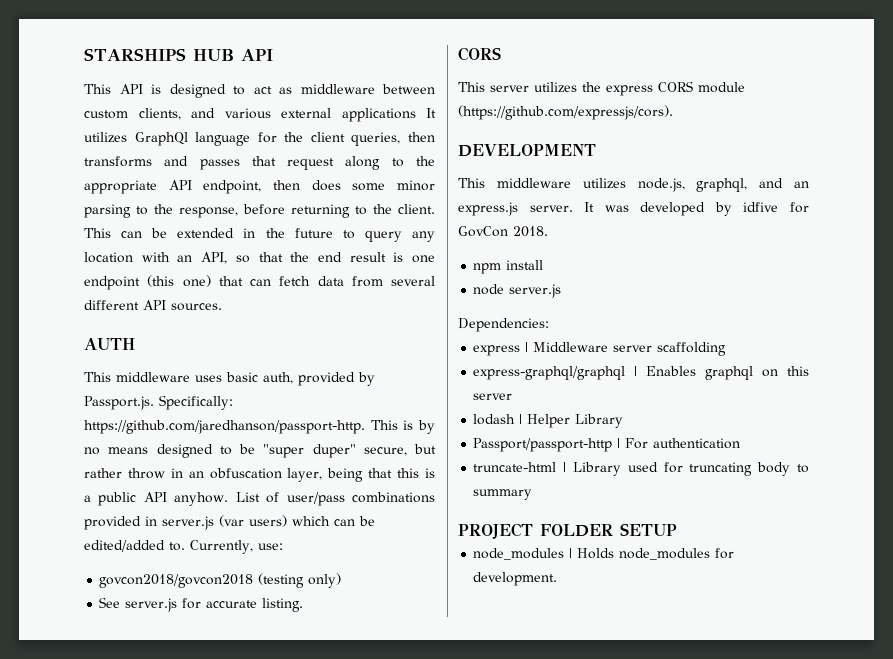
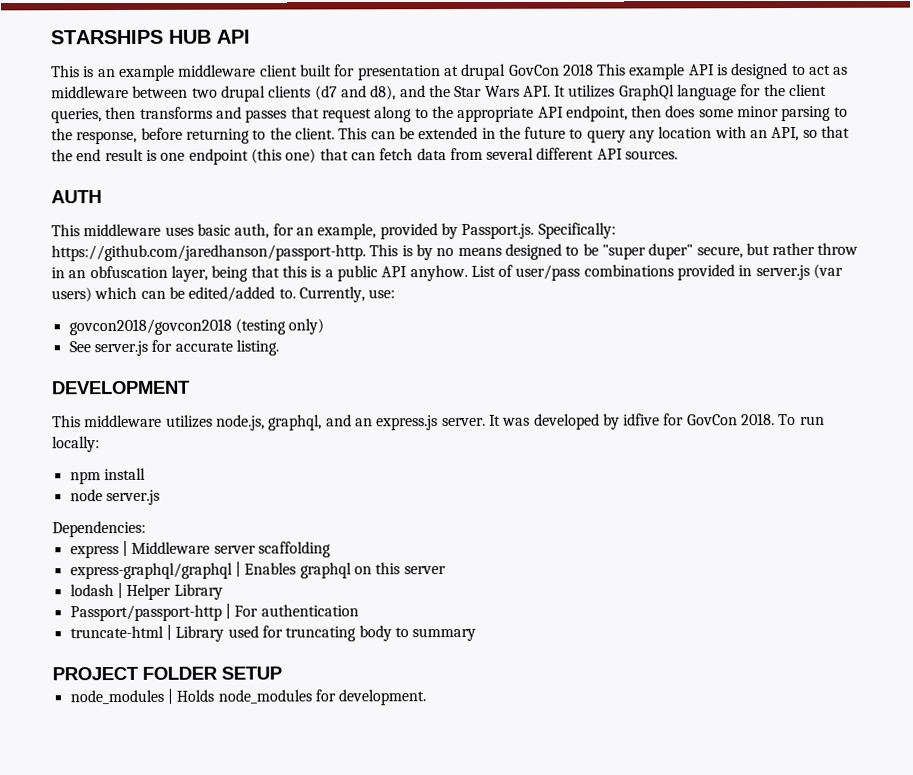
- This API is designed to act as middleware between custom clients, and various external applications It utilizes GraphQl language for the client queries, then transforms and passes that request along to the appropriate API endpoint, then does some minor parsing to the response, before returning to the client.
+ This is an example middleware client built for presentation at drupal GovCon 2018 This example API is designed to act as middleware between two drupal clients (d7 and d8), and the Star Wars API. It utilizes GraphQl language for the client queries, then transforms and passes that request along to the appropriate API endpoint, then does some minor parsing to the response, before returning to the client.
- This middleware uses basic auth, provided by Passport.js. Specifically: https://github.com/jaredhanson/passport-http. This is by no means designed to be "super duper" secure, but rather throw in an obfuscation layer, being that this is a public API anyhow.
+ This middleware uses basic auth, for an example, provided by Passport.js. Specifically: https://github.com/jaredhanson/passport-http. This is by no means designed to be "super duper" secure, but rather throw in an obfuscation layer, being that this is a public API anyhow.
  See server.js for accurate listing.
- CORS
- This server utilizes the express CORS module (https://github.com/expressjs/cors).
+ To run locally:

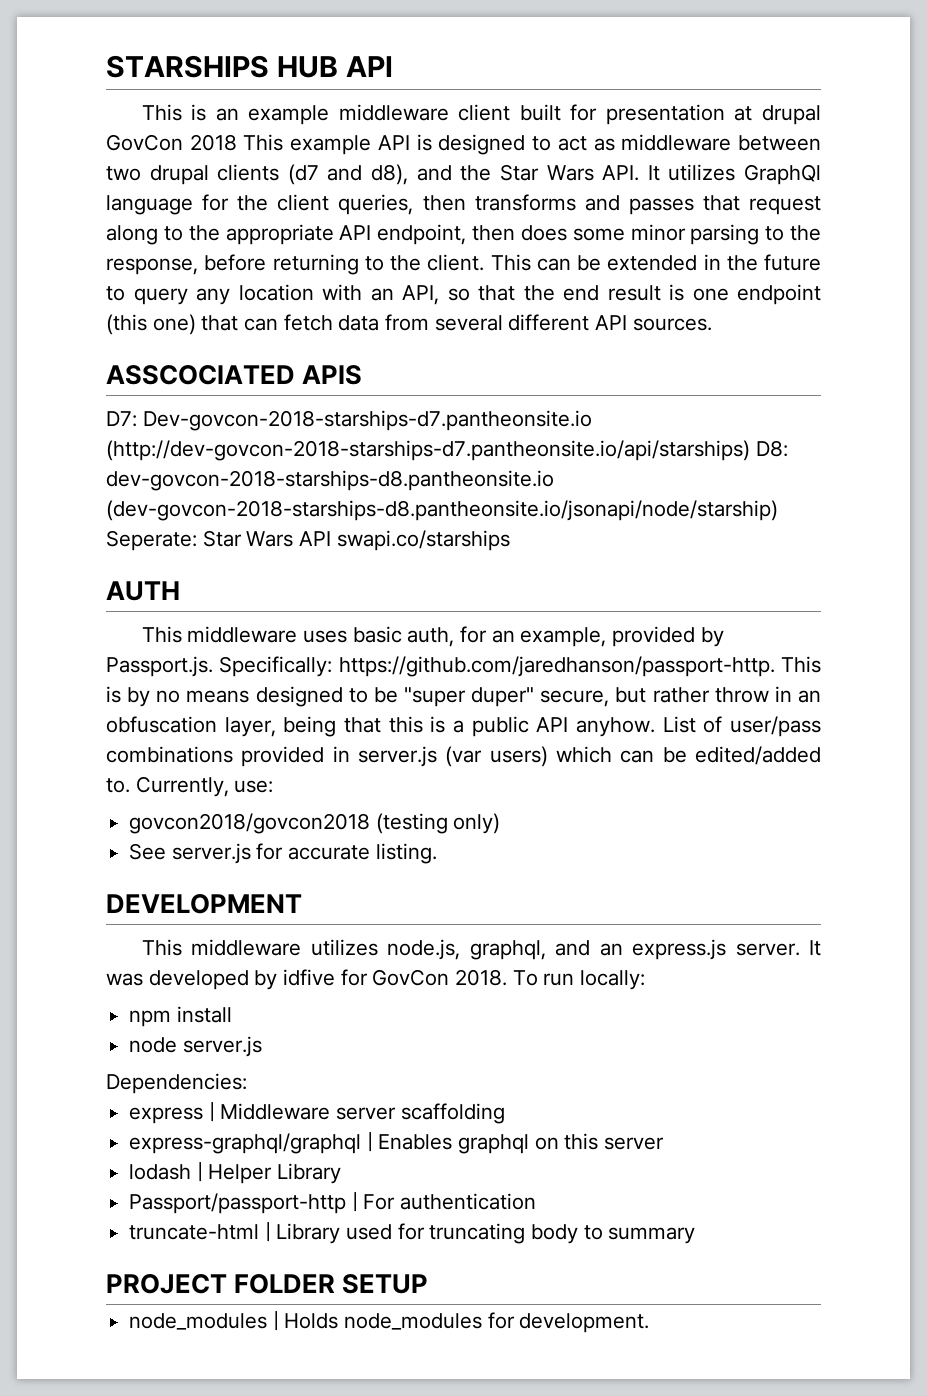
+ ASSCOCIATED APIS
+ D7: Dev-govcon-2018-starships-d7.pantheonsite.io (http://dev-govcon-2018-starships-d7.pantheonsite.io/api/starships) D8: dev-govcon-2018-starships-d8.pantheonsite.io (dev-govcon-2018-starships-d8.pantheonsite.io/jsonapi/node/starship) Seperate: Star Wars API swapi.co/starships

